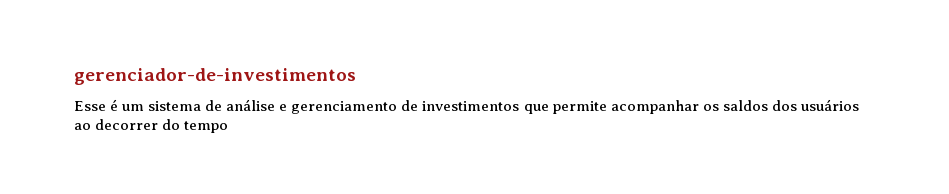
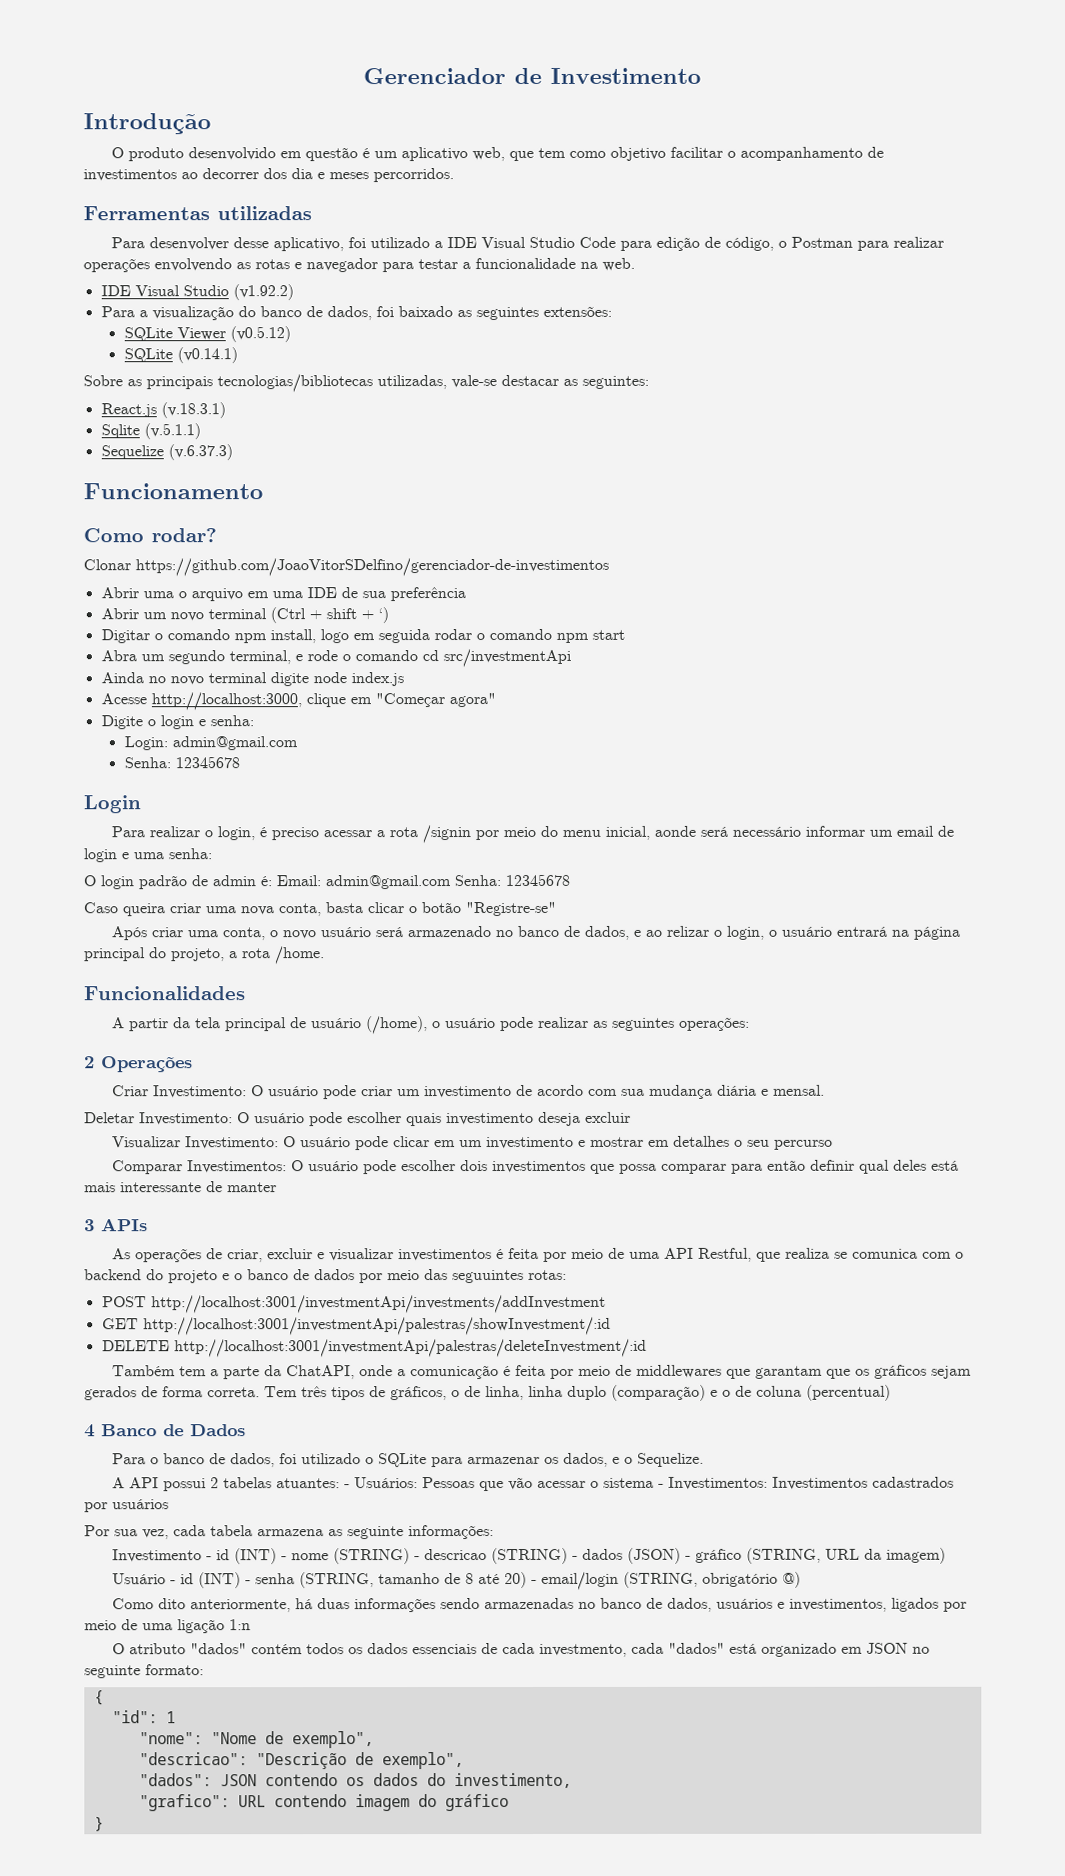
- gerenciador-de-investimentos
- Esse é um sistema de análise e gerenciamento de investimentos que permite acompanhar os saldos dos usuários ao decorrer do tempo
+ Gerenciador de Investimento
+ Introdução
+ O produto desenvolvido em questão é um aplicativo web, que tem como objetivo facilitar o acompanhamento de investimentos ao decorrer dos dia e meses percorridos.
+ Ferramentas utilizadas
+ Para desenvolver desse aplicativo, foi utilizado a IDE Visual Studio Code para edição de código, o Postman para realizar operações envolvendo as rotas e navegador para testar a funcionalidade na web.
+ IDE Visual Studio (v1.92.2)
+ Para a visualização do banco de dados, foi baixado as seguintes extensões:
+ SQLite Viewer (v0.5.12)
+ SQLite (v0.14.1)
+ Sobre as principais tecnologias/bibliotecas utilizadas, vale-se destacar as seguintes:
+ React.js (v.18.3.1)
+ Sqlite (v.5.1.1)
+ Sequelize (v.6.37.3)
+ Funcionamento
+ Como rodar?
+ Clonar https://github.com/JoaoVitorSDelfino/gerenciador-de-investimentos
+ Abrir uma o arquivo em uma IDE de sua preferência
+ Abrir um novo terminal (Ctrl + shift + ‘)
+ Digitar o comando npm install, logo em seguida rodar o comando npm start
+ Abra um segundo terminal, e rode o comando cd src/investmentApi
+ Ainda no novo terminal digite node index.js
+ Acesse http://localhost:3000, clique em "Começar agora"
+ Digite o login e senha:
+ Login: admin@gmail.com
+ Senha: 12345678
+ Login
+ Para realizar o login, é preciso acessar a rota /signin por meio do menu inicial, aonde será necessário informar um email de login e uma senha:
+ O login padrão de admin é: Email: admin@gmail.com Senha: 12345678
+ Caso queira criar uma nova conta, basta clicar o botão "Registre-se"
+ Após criar uma conta, o novo usuário será armazenado no banco de dados, e ao relizar o login, o usuário entrará na página principal do projeto, a rota /home.
+ Funcionalidades
+ A partir da tela principal de usuário (/home), o usuário pode realizar as seguintes operações:
+ 2 Operações
+ Criar Investimento: O usuário pode criar um investimento de acordo com sua mudança diária e mensal.
+ Deletar Investimento: O usuário pode escolher quais investimento deseja excluir
+ Visualizar Investimento: O usuário pode clicar em um investimento e mostrar em detalhes o seu percurso
+ Comparar Investimentos: O usuário pode escolher dois investimentos que possa comparar para então definir qual deles está mais interessante de manter
+ 3 APIs
+ As operações de criar, excluir e visualizar investimentos é feita por meio de uma API Restful, que realiza se comunica com o backend do projeto e o banco de dados por meio das seguuintes rotas:
+ POST http://localhost:3001/investmentApi/investments/addInvestment
+ GET http://localhost:3001/investmentApi/palestras/showInvestment/:id
+ DELETE http://localhost:3001/investmentApi/palestras/deleteInvestment/:id
+ Também tem a parte da ChatAPI, onde a comunicação é feita por meio de middlewares que garantam que os gráficos sejam gerados de forma correta. Tem três tipos de gráficos, o de linha, linha duplo (comparação) e o de coluna (percentual)
+ 4 Banco de Dados
+ Para o banco de dados, foi utilizado o SQLite para armazenar os dados, e o Sequelize.
+ A API possui 2 tabelas atuantes: - Usuários: Pessoas que vão acessar o sistema - Investimentos: Investimentos cadastrados por usuários
+ Por sua vez, cada tabela armazena as seguinte informações:
+ Investimento - id (INT) - nome (STRING) - descricao (STRING) - dados (JSON) - gráfico (STRING, URL da imagem)
+ Usuário - id (INT) - senha (STRING, tamanho de 8 até 20) - email/login (STRING, obrigatório @)
+ Como dito anteriormente, há duas informações sendo armazenadas no banco de dados, usuários e investimentos, ligados por meio de uma ligação 1:n
+ O atributo "dados" contém todos os dados essenciais de cada investmento, cada "dados" está organizado em JSON no seguinte formato:
+ {
+ "id": 1
+ "nome": "Nome de exemplo",
+ "descricao": "Descrição de exemplo",
+ "dados": JSON contendo os dados do investimento,
+ "grafico": URL contendo imagem do gráfico
+ }

